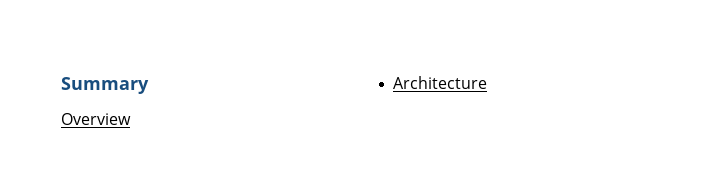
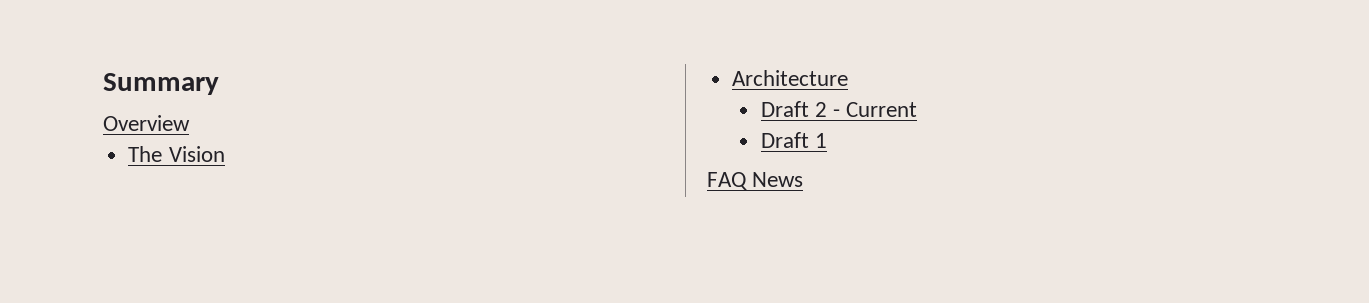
+ The Vision
+ Draft 2 - Current
+ Draft 1
+ FAQ News

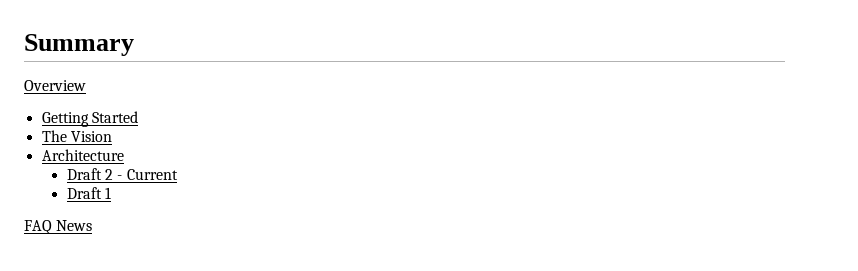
+ Getting Started

